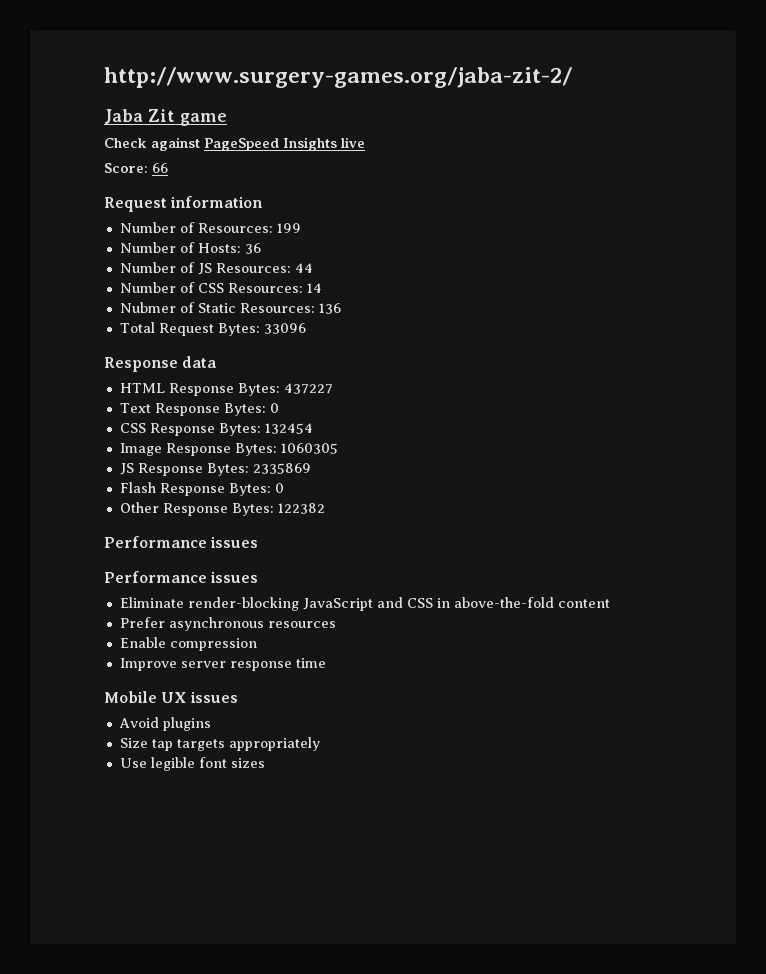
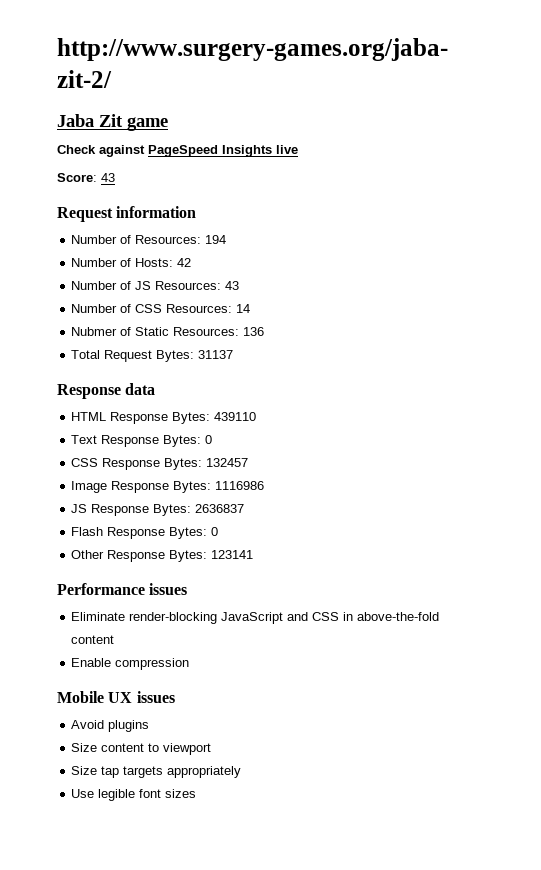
- Score: 66
+ Score: 43
- Number of Resources: 199
+ Number of Resources: 194
- Number of Hosts: 36
+ Number of Hosts: 42
- Number of JS Resources: 44
+ Number of JS Resources: 43
- Total Request Bytes: 33096
+ Total Request Bytes: 31137
- HTML Response Bytes: 437227
+ HTML Response Bytes: 439110
- CSS Response Bytes: 132454
+ CSS Response Bytes: 132457
- Image Response Bytes: 1060305
+ Image Response Bytes: 1116986
- JS Response Bytes: 2335869
+ JS Response Bytes: 2636837
- Other Response Bytes: 122382
- Performance issues
+ Other Response Bytes: 123141
- Prefer asynchronous resources
- Improve server response time
+ Size content to viewport

